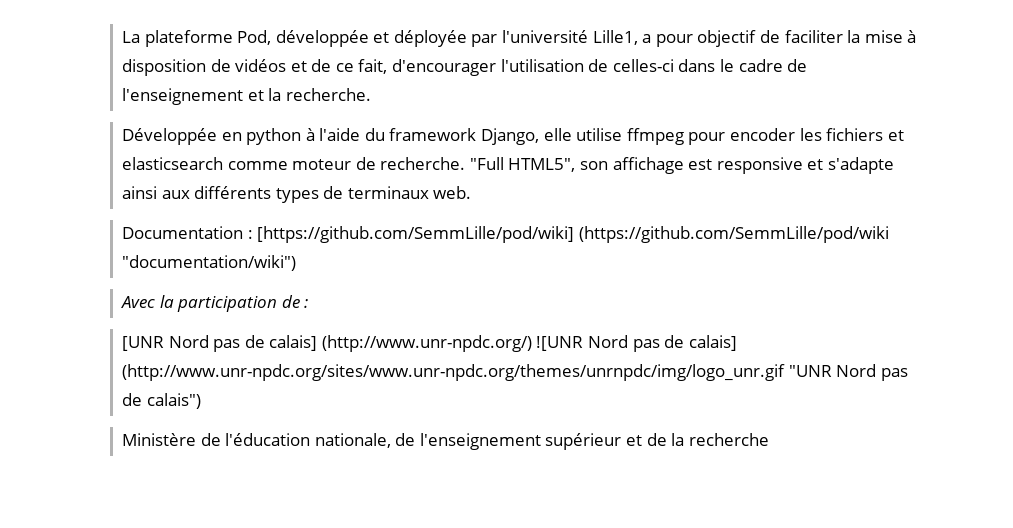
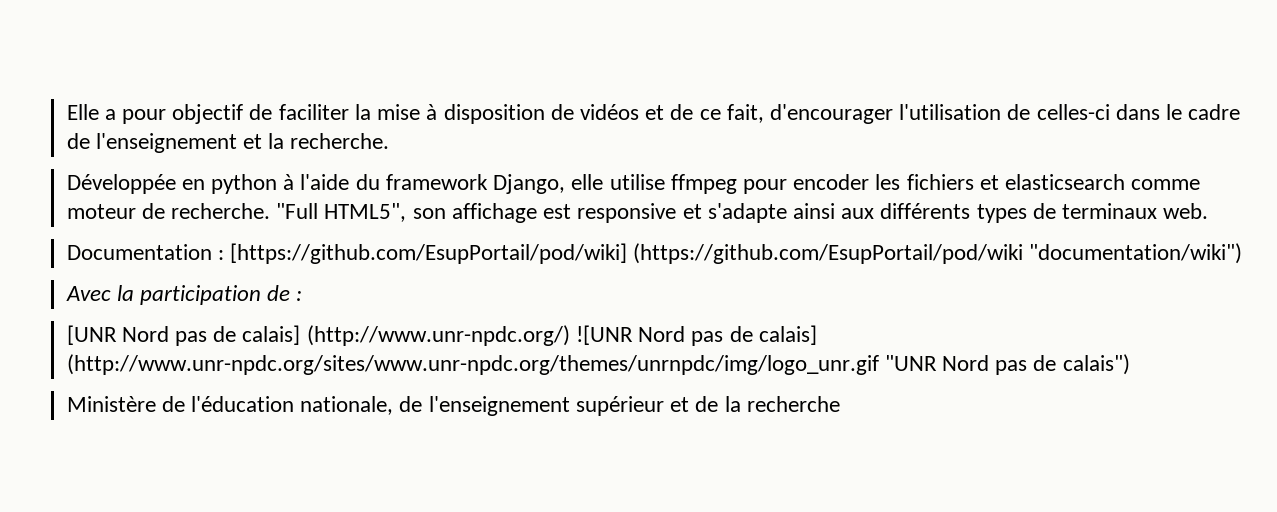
- La plateforme Pod, développée et déployée par l'université Lille1, a pour objectif de faciliter la mise à disposition de vidéos et de ce fait, d'encourager l'utilisation de celles-ci dans le cadre de l'enseignement et la recherche.
+ Elle a pour objectif de faciliter la mise à disposition de vidéos et de ce fait, d'encourager l'utilisation de celles-ci dans le cadre de l'enseignement et la recherche.
- Documentation : [https://github.com/SemmLille/pod/wiki] (https://github.com/SemmLille/pod/wiki "documentation/wiki")
+ Documentation : [https://github.com/EsupPortail/pod/wiki] (https://github.com/EsupPortail/pod/wiki "documentation/wiki")

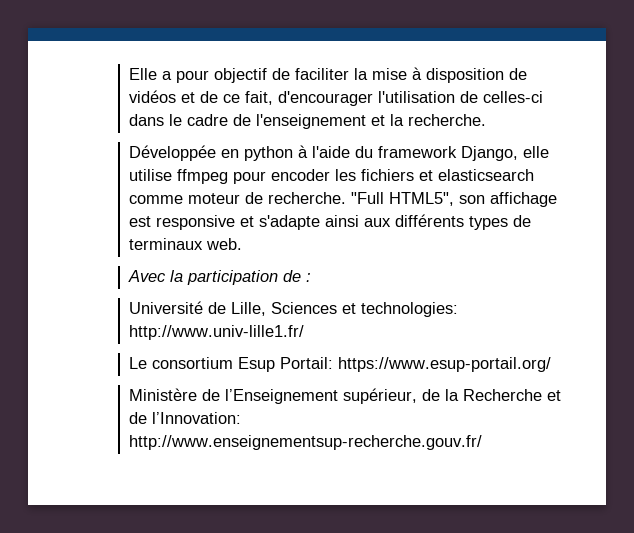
- Documentation : [https://github.com/EsupPortail/pod/wiki] (https://github.com/EsupPortail/pod/wiki "documentation/wiki")
- [UNR Nord pas de calais] (http://www.unr-npdc.org/) ![UNR Nord pas de calais] (http://www.unr-npdc.org/sites/www.unr-npdc.org/themes/unrnpdc/img/logo_unr.gif "UNR Nord pas de calais")
- Ministère de l'éducation nationale, de l'enseignement supérieur et de la recherche
+ Université de Lille, Sciences et technologies: http://www.univ-lille1.fr/
+ Le consortium Esup Portail: https://www.esup-portail.org/
+ Ministère de lʼEnseignement supérieur, de la Recherche et de lʼInnovation: http://www.enseignementsup-recherche.gouv.fr/

